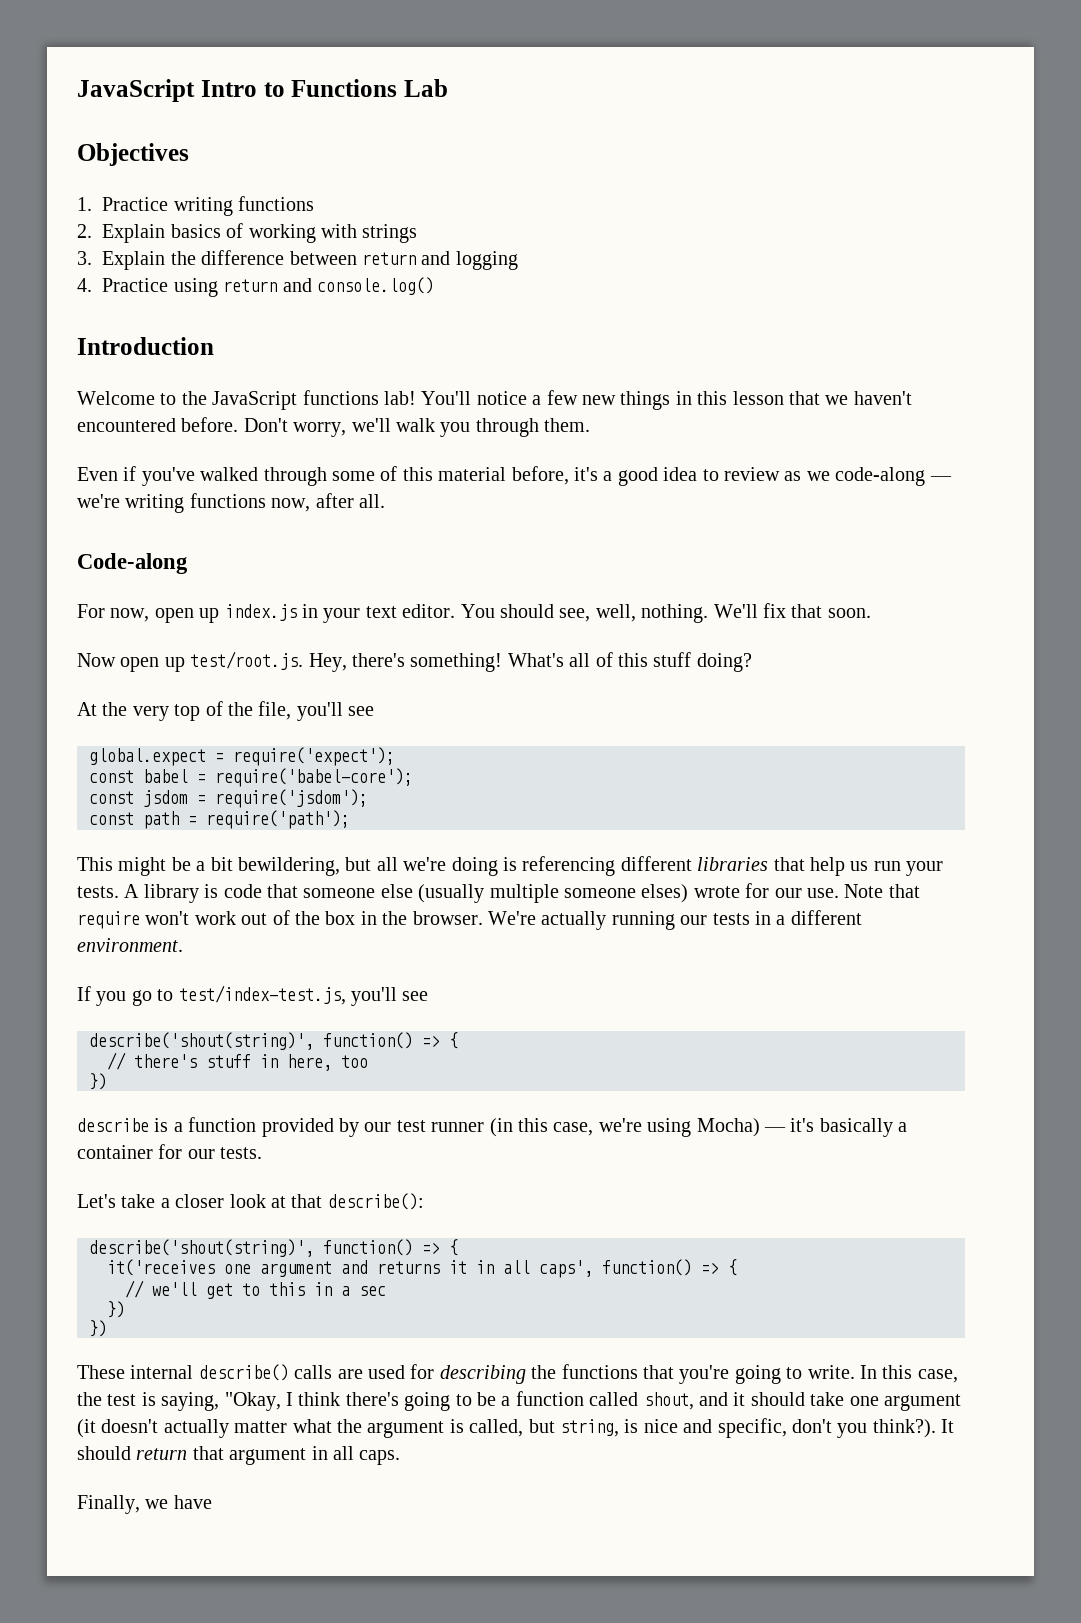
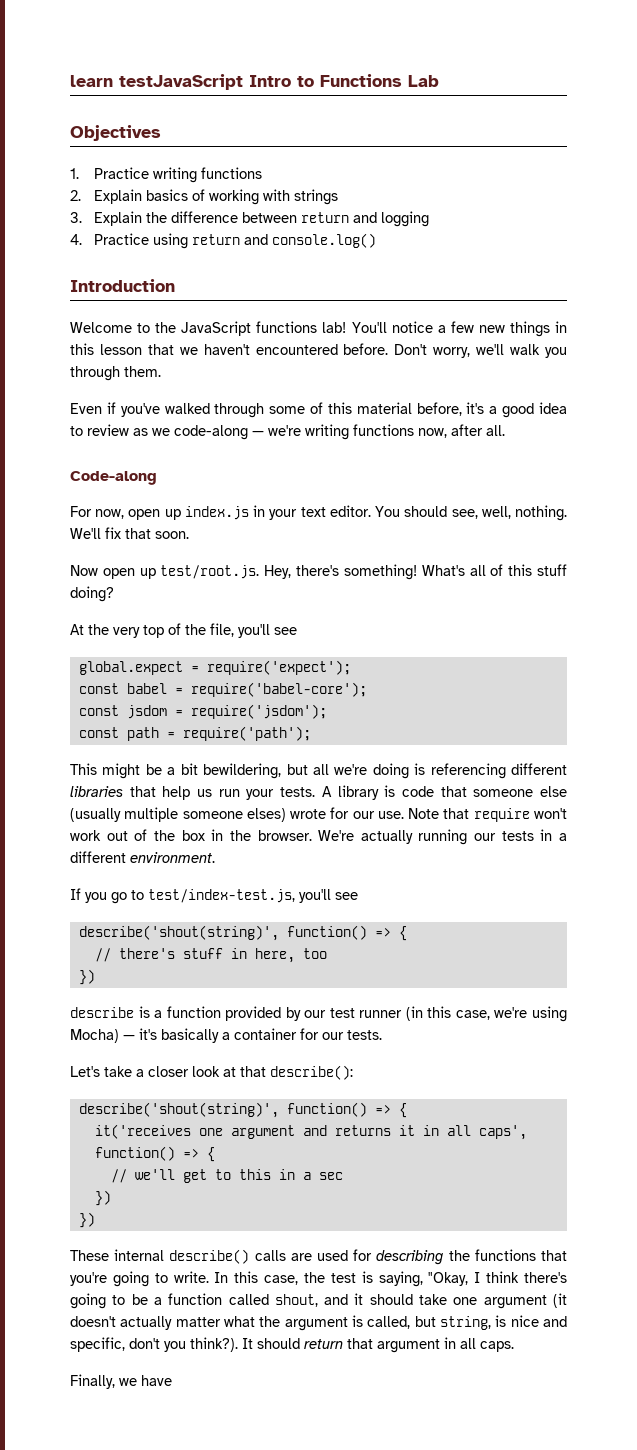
- JavaScript Intro to Functions Lab
+ learn testJavaScript Intro to Functions Lab

